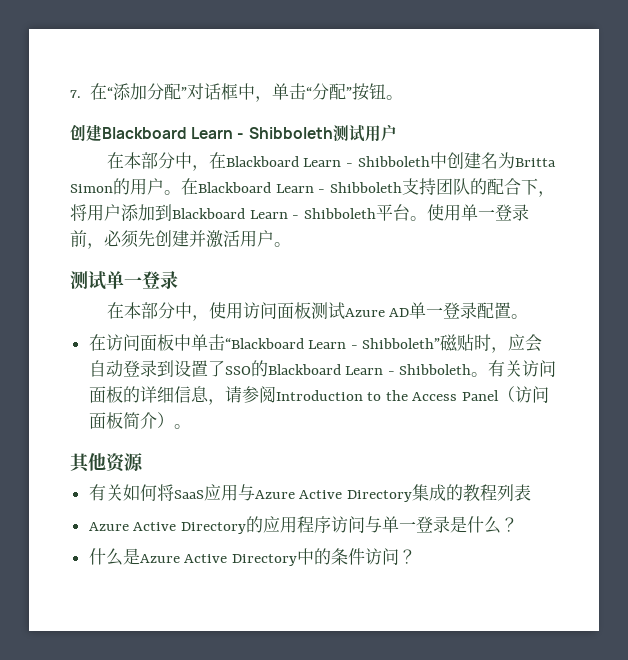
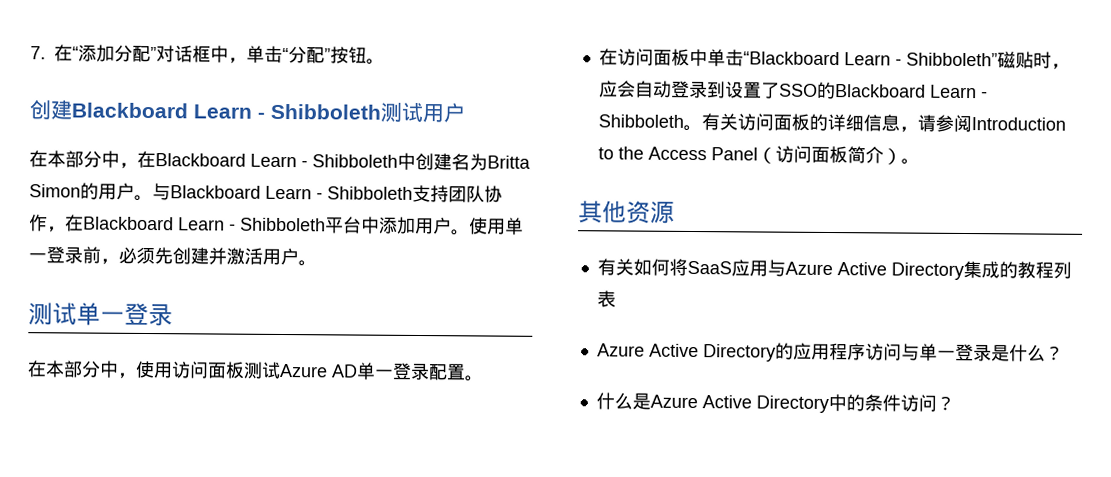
- 在Blackboard Learn - Shibboleth支持团队的配合下，将用户添加到Blackboard Learn - Shibboleth平台。
+ 与Blackboard Learn - Shibboleth支持团队协作，在Blackboard Learn - Shibboleth平台中添加用户。

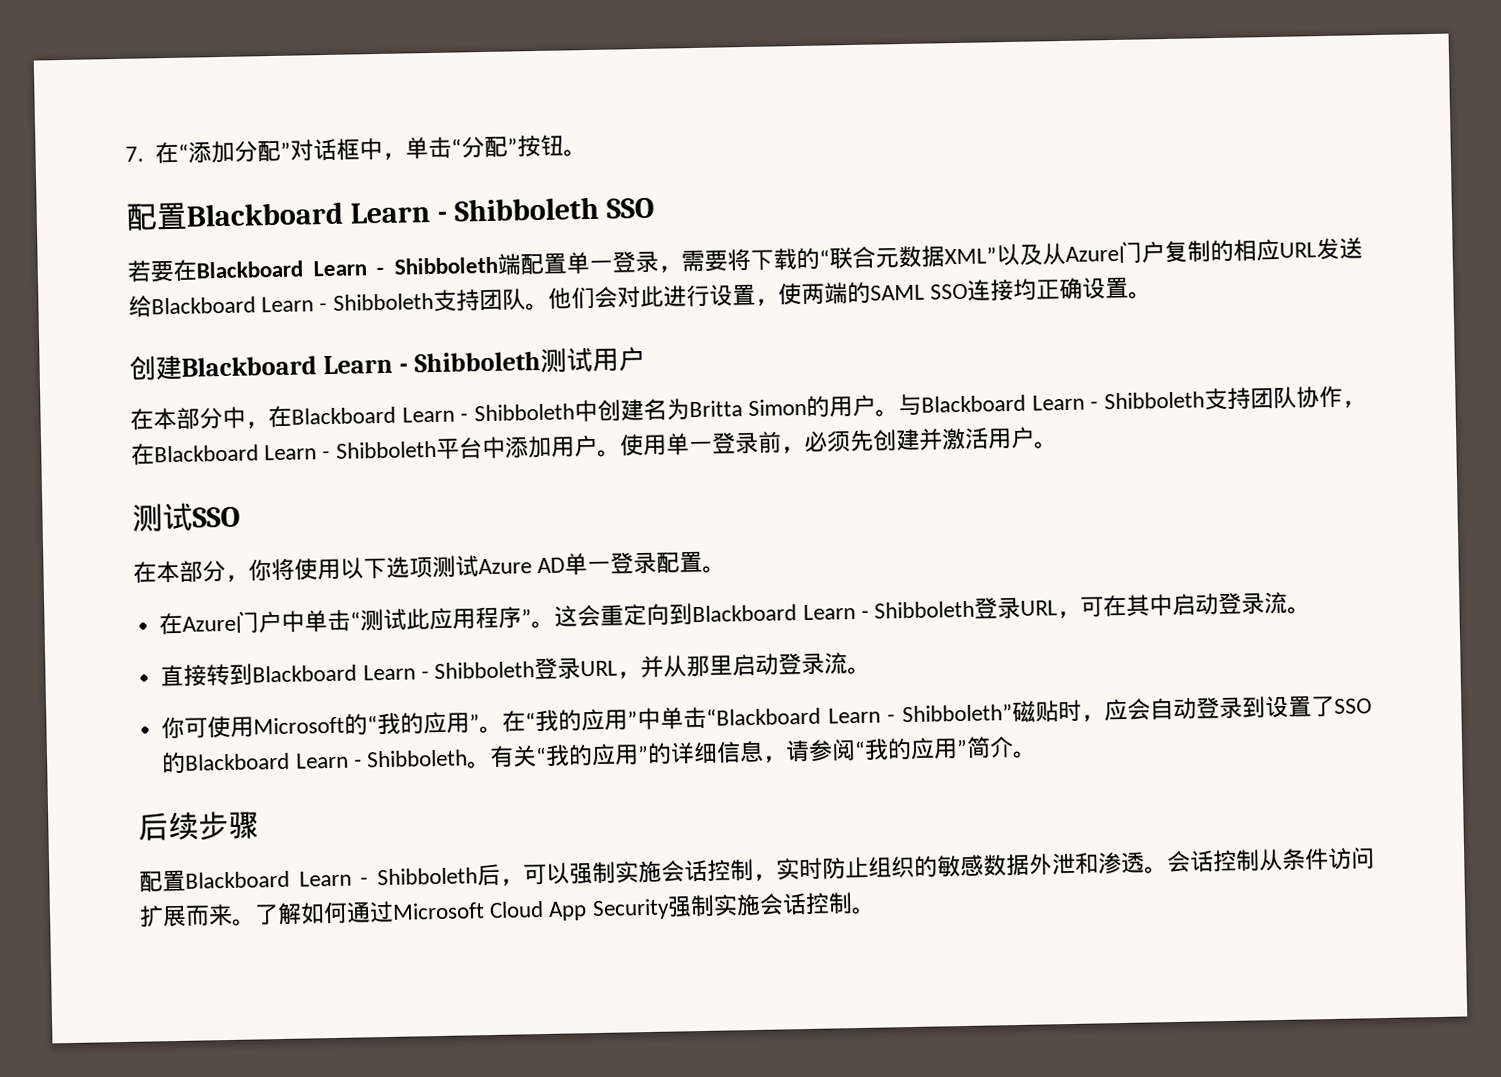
+ 配置Blackboard Learn - Shibboleth SSO
+ 若要在Blackboard Learn - Shibboleth端配置单一登录，需要将下载的“联合元数据XML”以及从Azure门户复制的相应URL发送给Blackboard Learn - Shibboleth支持团队。他们会对此进行设置，使两端的SAML SSO连接均正确设置。
- 测试单一登录
- 在本部分中，使用访问面板测试Azure AD单一登录配置。
+ 测试SSO
+ 在本部分，你将使用以下选项测试Azure AD单一登录配置。
- 在访问面板中单击“Blackboard Learn - Shibboleth”磁贴时，应会自动登录到设置了SSO的Blackboard Learn - Shibboleth。
+ 在Azure门户中单击“测试此应用程序”。这会重定向到Blackboard Learn - Shibboleth登录URL，可在其中启动登录流。
+ 直接转到Blackboard Learn - Shibboleth登录URL，并从那里启动登录流。
+ 你可使用Microsoft的“我的应用”。在“我的应用”中单击“Blackboard Learn - Shibboleth”磁贴时，应会自动登录到设置了SSO的Blackboard Learn - Shibboleth。
- 有关访问面板的详细信息，请参阅Introduction to the Access Panel（访问面板简介）。
- 其他资源
- 有关如何将SaaS应用与Azure Active Directory集成的教程列表
- Azure Active Directory的应用程序访问与单一登录是什么？
- 什么是Azure Active Directory中的条件访问？
+ 有关“我的应用”的详细信息，请参阅“我的应用”简介。
+ 后续步骤
+ 配置Blackboard Learn - Shibboleth后，可以强制实施会话控制，实时防止组织的敏感数据外泄和渗透。会话控制从条件访问扩展而来。了解如何通过Microsoft Cloud App Security强制实施会话控制。

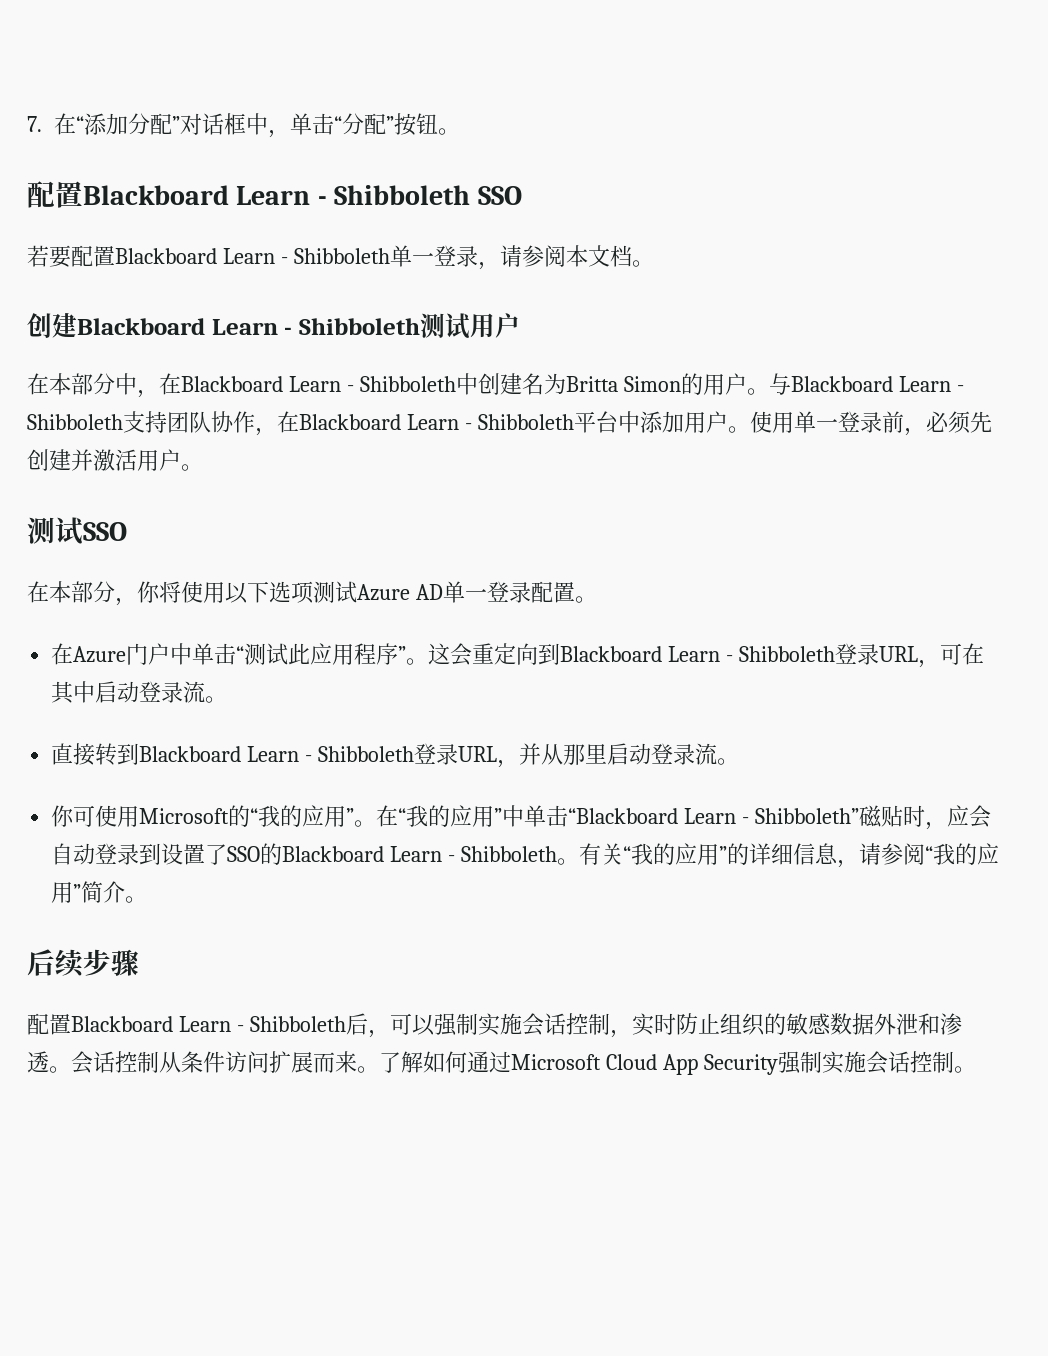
- 若要在Blackboard Learn - Shibboleth端配置单一登录，需要将下载的“联合元数据XML”以及从Azure门户复制的相应URL发送给Blackboard Learn - Shibboleth支持团队。他们会对此进行设置，使两端的SAML SSO连接均正确设置。
+ 若要配置Blackboard Learn - Shibboleth单一登录，请参阅本文档。

